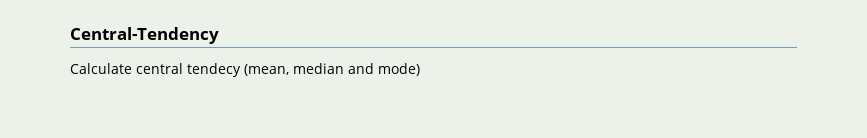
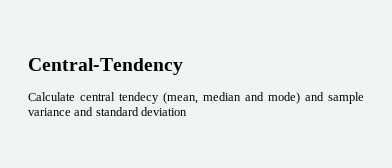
- Calculate central tendecy (mean, median and mode)
+ Calculate central tendecy (mean, median and mode) and sample variance and standard deviation

